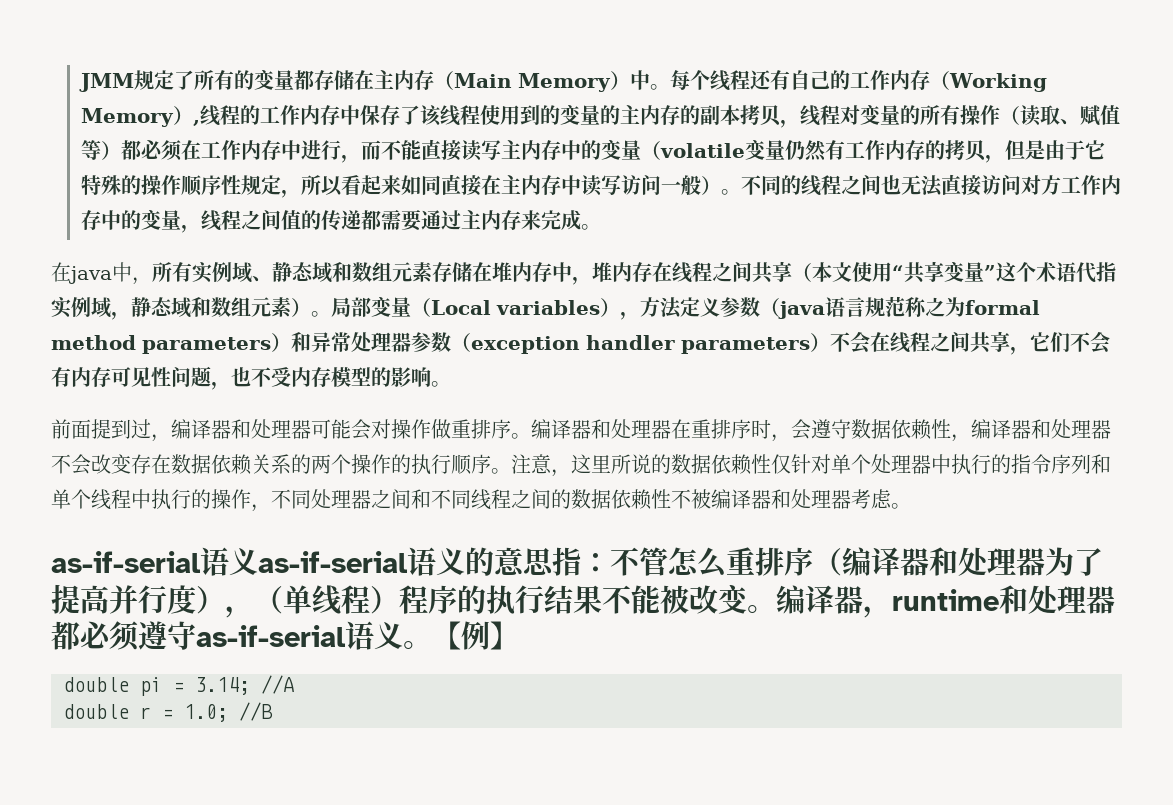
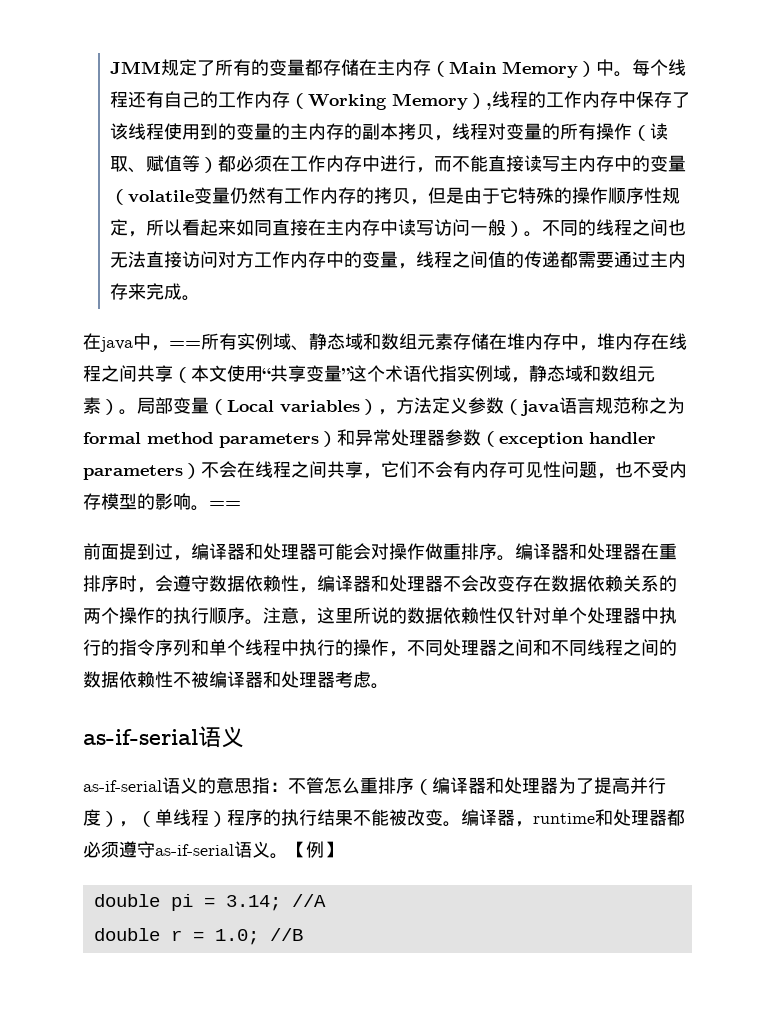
- 在java中，所有实例域、静态域和数组元素存储在堆内存中，堆内存在线程之间共享（本文使用“共享变量”这个术语代指实例域，静态域和数组元素）。
+ 在java中，==所有实例域、静态域和数组元素存储在堆内存中，堆内存在线程之间共享（本文使用“共享变量”这个术语代指实例域，静态域和数组元素）。
- 局部变量（Local variables），方法定义参数（java语言规范称之为formal method parameters）和异常处理器参数（exception handler parameters）不会在线程之间共享，它们不会有内存可见性问题，也不受内存模型的影响。
+ 局部变量（Local variables），方法定义参数（java语言规范称之为formal method parameters）和异常处理器参数（exception handler parameters）不会在线程之间共享，它们不会有内存可见性问题，也不受内存模型的影响。==
  注意，这里所说的数据依赖性仅针对单个处理器中执行的指令序列和单个线程中执行的操作，不同处理器之间和不同线程之间的数据依赖性不被编译器和处理器考虑。
- as-if-serial语义as-if-serial语义的意思指：
+ as-if-serial语义
+ as-if-serial语义的意思指：

